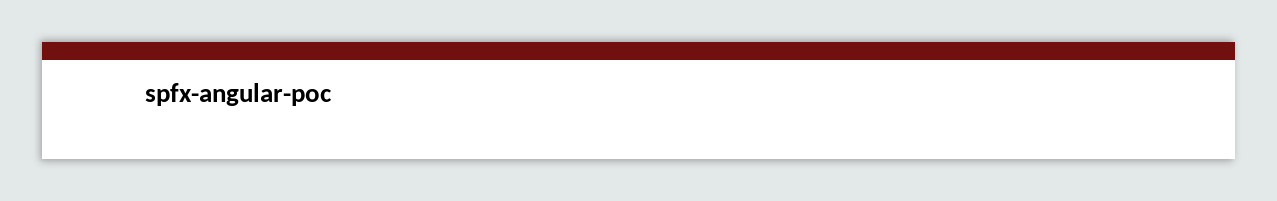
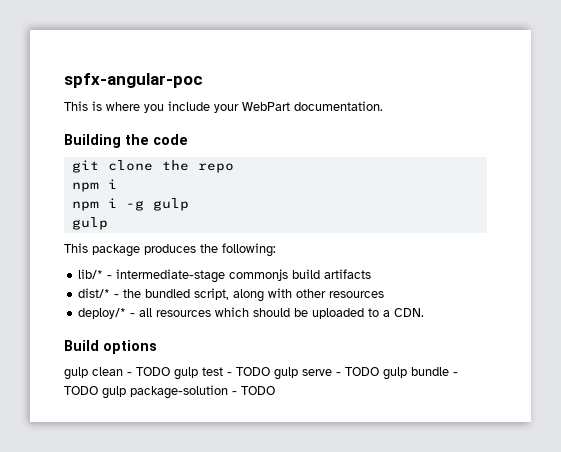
+ This is where you include your WebPart documentation.
+ Building the code
+ git clone the repo
+ npm i
+ npm i -g gulp
+ gulp
+ This package produces the following:
+ lib/* - intermediate-stage commonjs build artifacts
+ dist/* - the bundled script, along with other resources
+ deploy/* - all resources which should be uploaded to a CDN.
+ Build options
+ gulp clean - TODO gulp test - TODO gulp serve - TODO gulp bundle - TODO gulp package-solution - TODO

